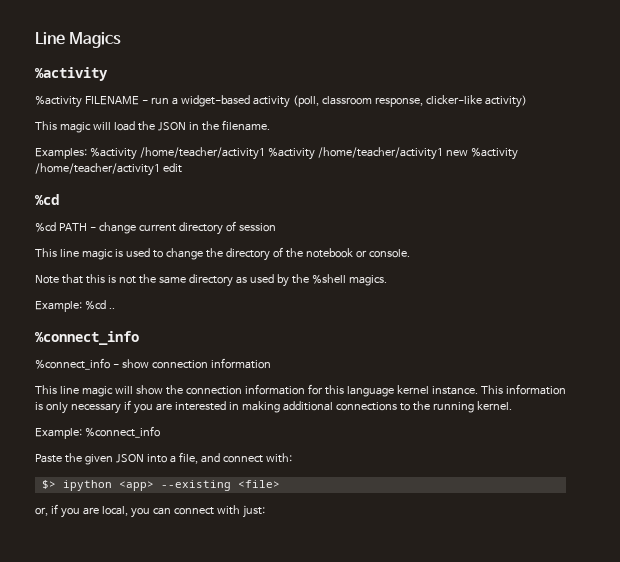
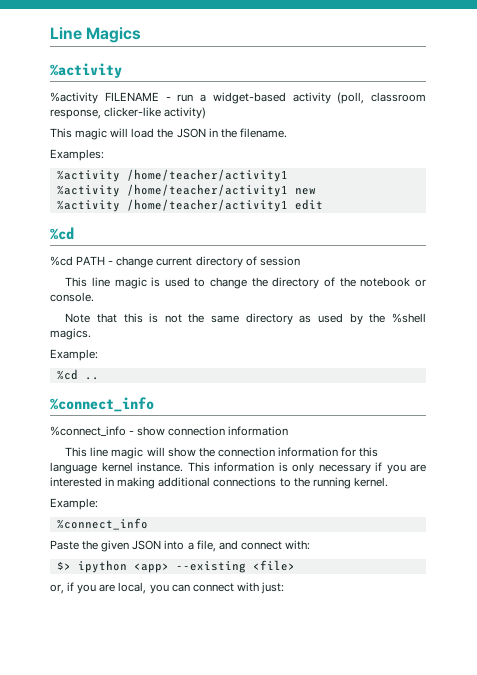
- Examples: %activity /home/teacher/activity1 %activity /home/teacher/activity1 new %activity /home/teacher/activity1 edit
+ Examples:
+ %activity /home/teacher/activity1
+ %activity /home/teacher/activity1 new
+ %activity /home/teacher/activity1 edit
  Note that this is not the same directory as used by the %shell magics.
- Example: %cd ..
+ Example:
+ %cd ..
  This information is only necessary if you are interested in making additional connections to the running kernel.
- Example: %connect_info
+ Example:
+ %connect_info

